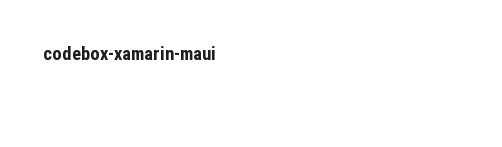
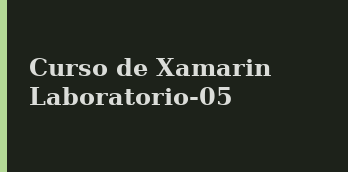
- codebox-xamarin-maui
+ Curso de Xamarin Laboratorio-05

